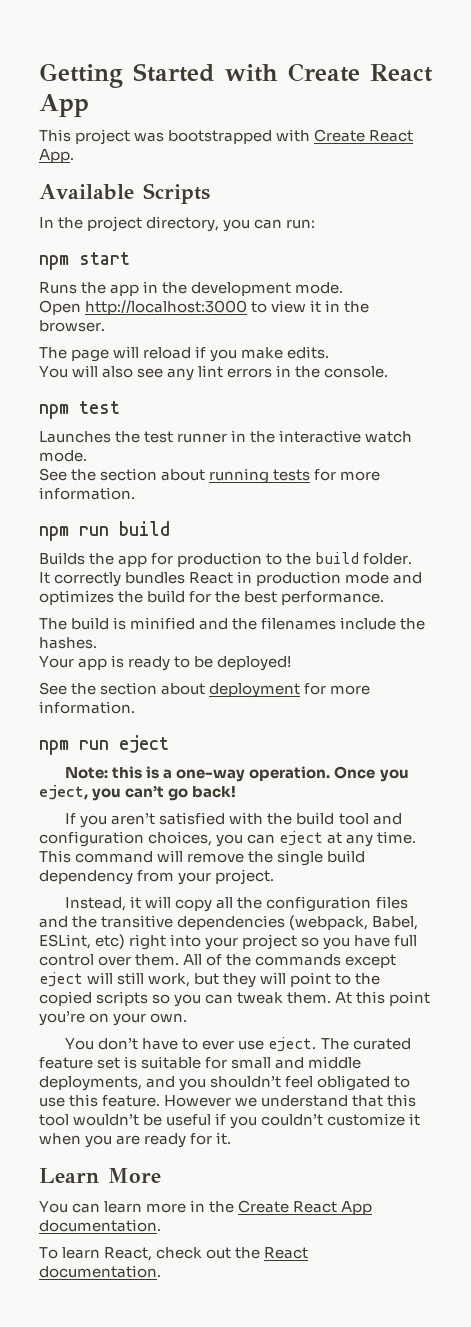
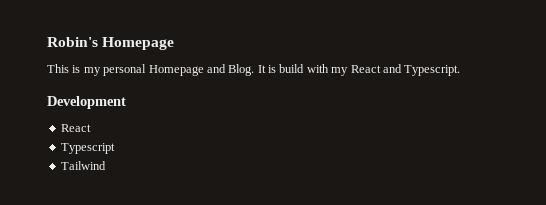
- Getting Started with Create React App
- This project was bootstrapped with Create React App.
- Available Scripts
- In the project directory, you can run:
- npm start
- Runs the app in the development mode.
- Open http://localhost:3000 to view it in the browser.
- The page will reload if you make edits.
- You will also see any lint errors in the console.
- npm test
- Launches the test runner in the interactive watch mode.
- See the section about running tests for more information.
- npm run build
- Builds the app for production to the build folder.
- It correctly bundles React in production mode and optimizes the build for the best performance.
- The build is minified and the filenames include the hashes.
- Your app is ready to be deployed!
- See the section about deployment for more information.
- npm run eject
- Note: this is a one-way operation. Once you eject, you can’t go back!
- If you aren’t satisfied with the build tool and configuration choices, you can eject at any time. This command will remove the single build dependency from your project.
- Instead, it will copy all the configuration files and the transitive dependencies (webpack, Babel, ESLint, etc) right into your project so you have full control over them. All of the commands except eject will still work, but they will point to the copied scripts so you can tweak them. At this point you’re on your own.
- You don’t have to ever use eject. The curated feature set is suitable for small and middle deployments, and you shouldn’t feel obligated to use this feature. However we understand that this tool wouldn’t be useful if you couldn’t customize it when you are ready for it.
- Learn More
- You can learn more in the Create React App documentation.
- To learn React, check out the React documentation.
+ Robin's Homepage
+ This is my personal Homepage and Blog. It is build with my React and Typescript.
+ Development
+ React
+ Typescript
+ Tailwind

